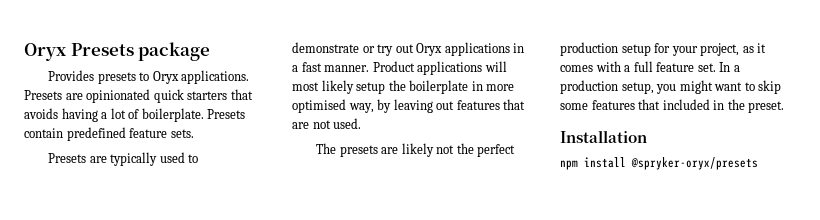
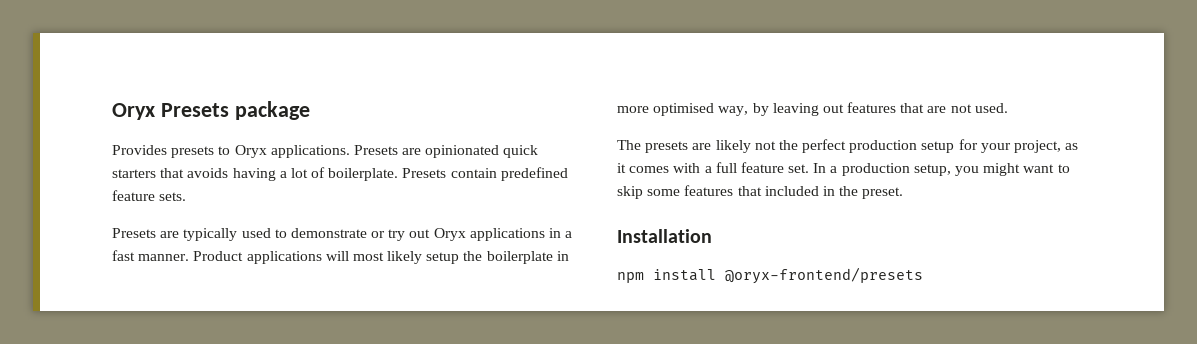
- npm install @spryker-oryx/presets
+ npm install @oryx-frontend/presets

